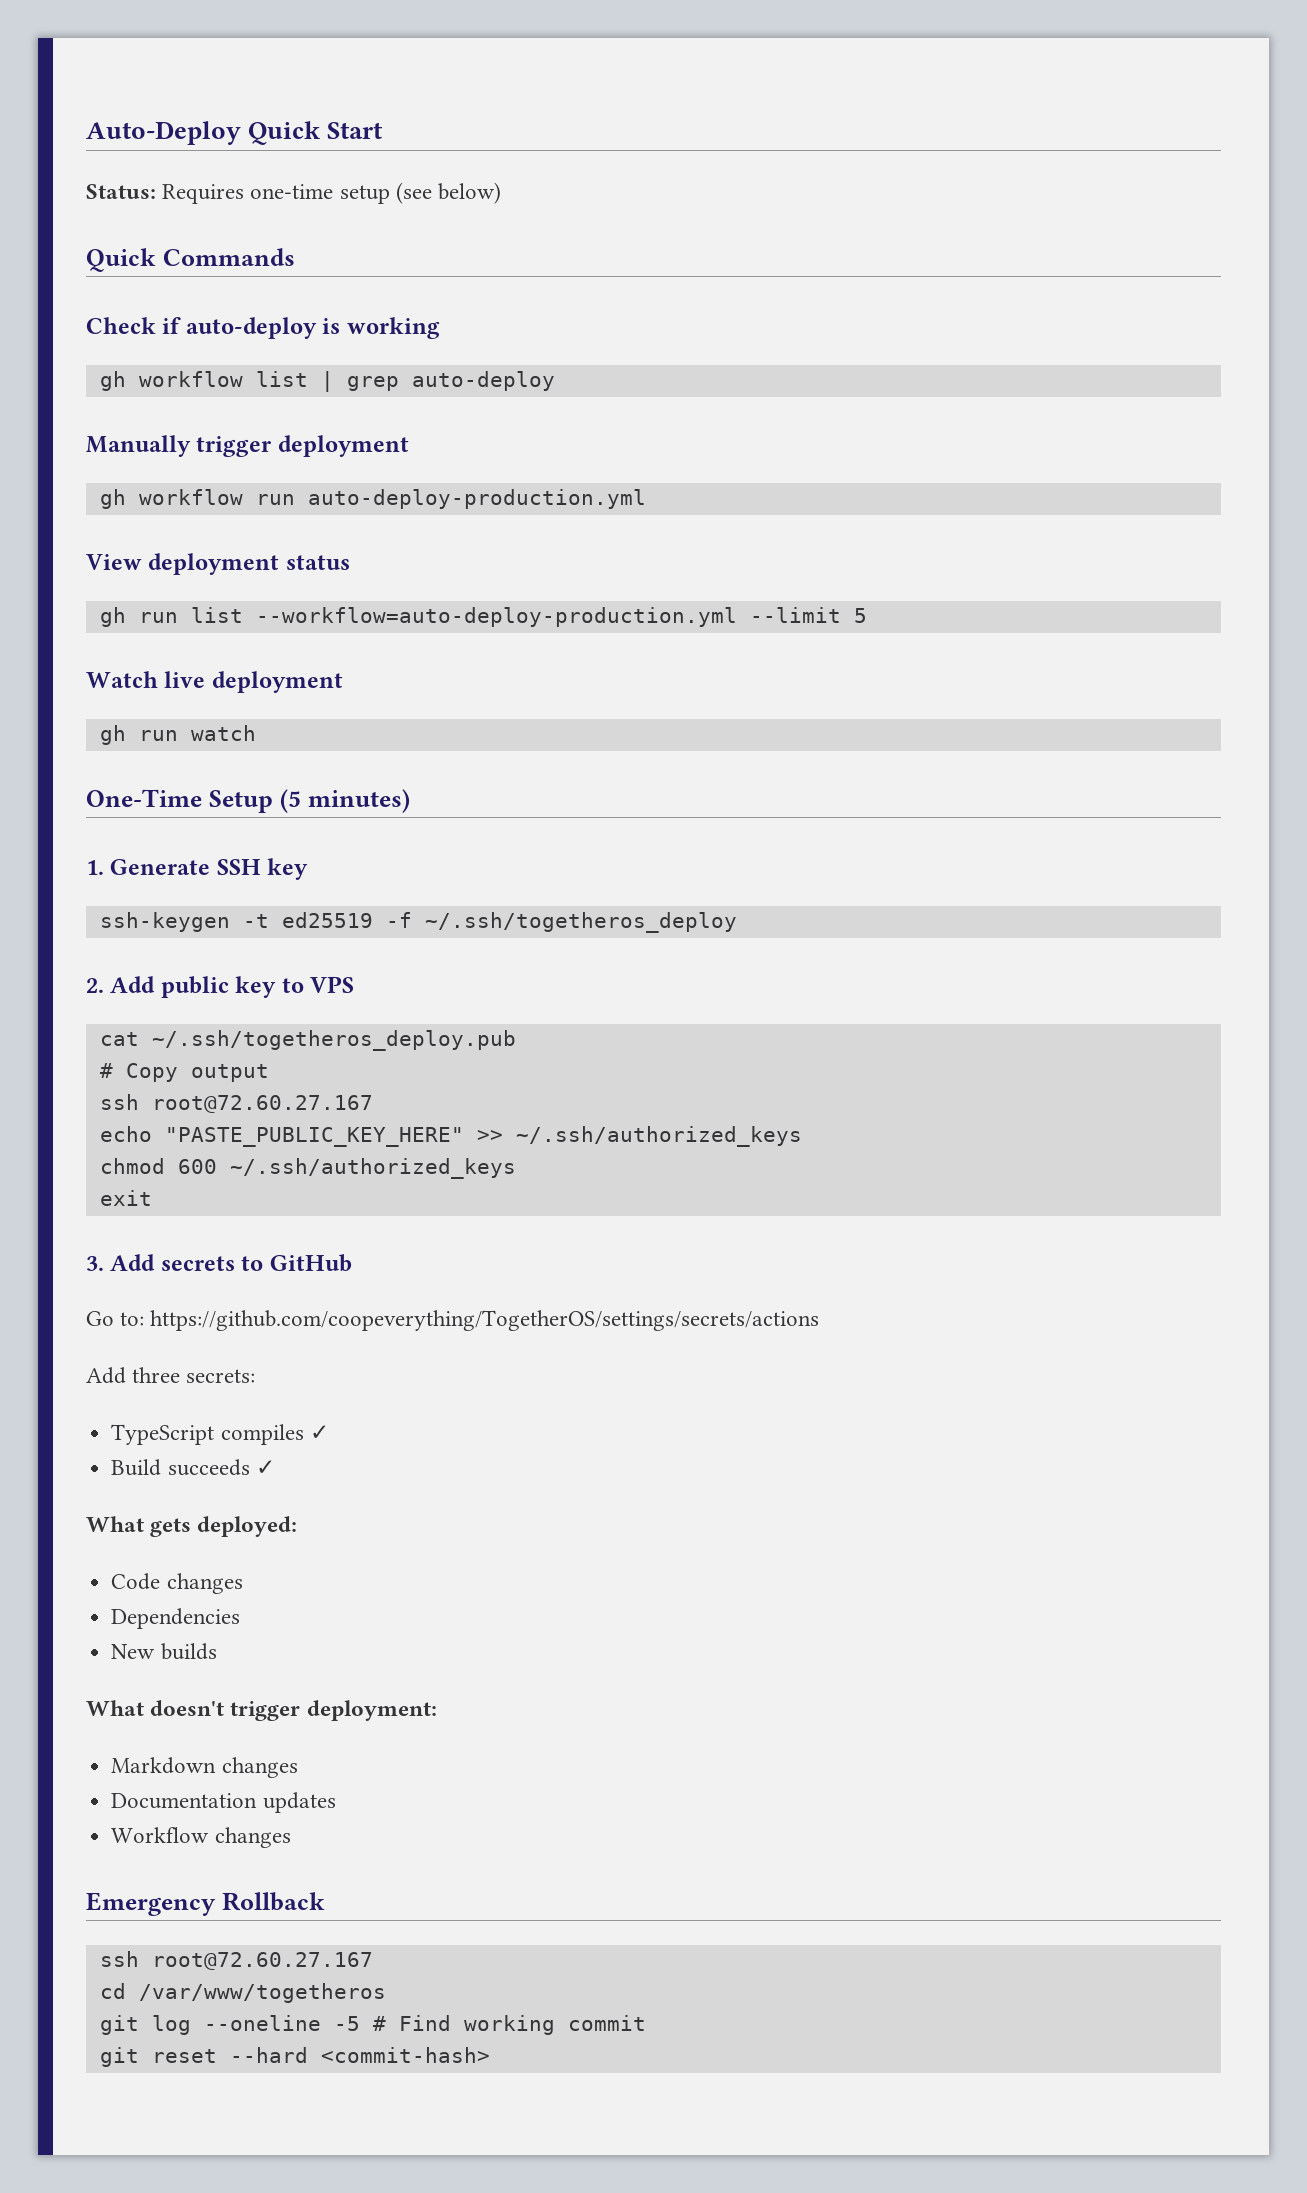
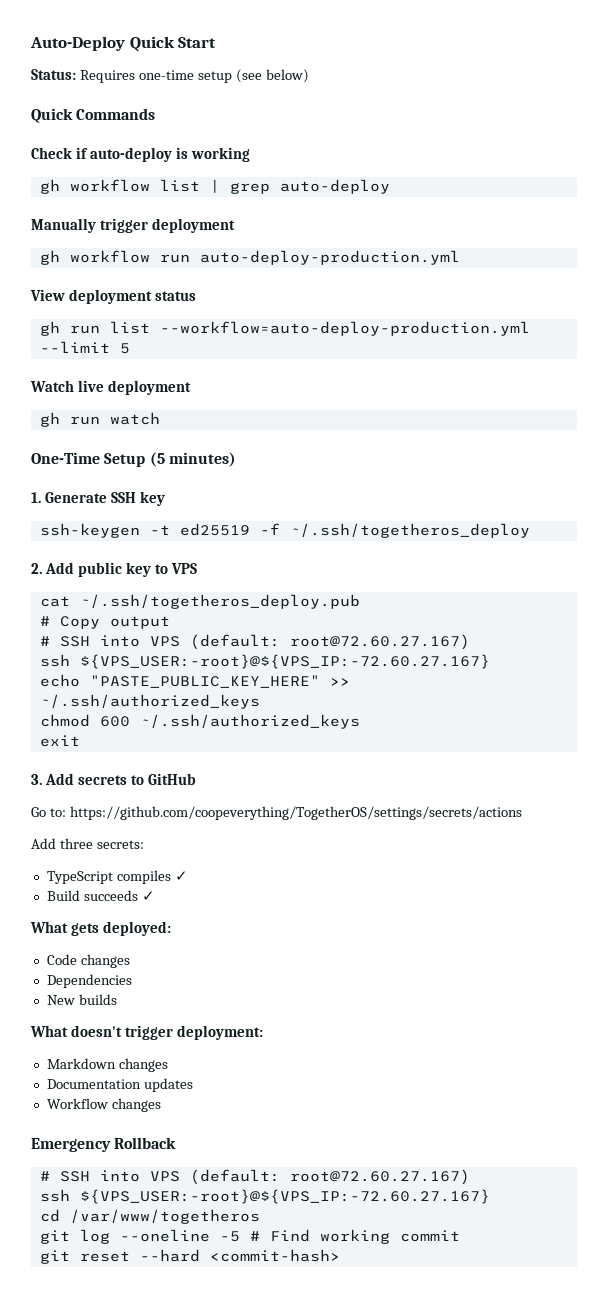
  # Copy output
- ssh root@72.60.27.167
+ # SSH into VPS (default: root@72.60.27.167)
+ ssh ${VPS_USER:-root}@${VPS_IP:-72.60.27.167}
  Emergency Rollback
- ssh root@72.60.27.167
+ # SSH into VPS (default: root@72.60.27.167)
+ ssh ${VPS_USER:-root}@${VPS_IP:-72.60.27.167}

